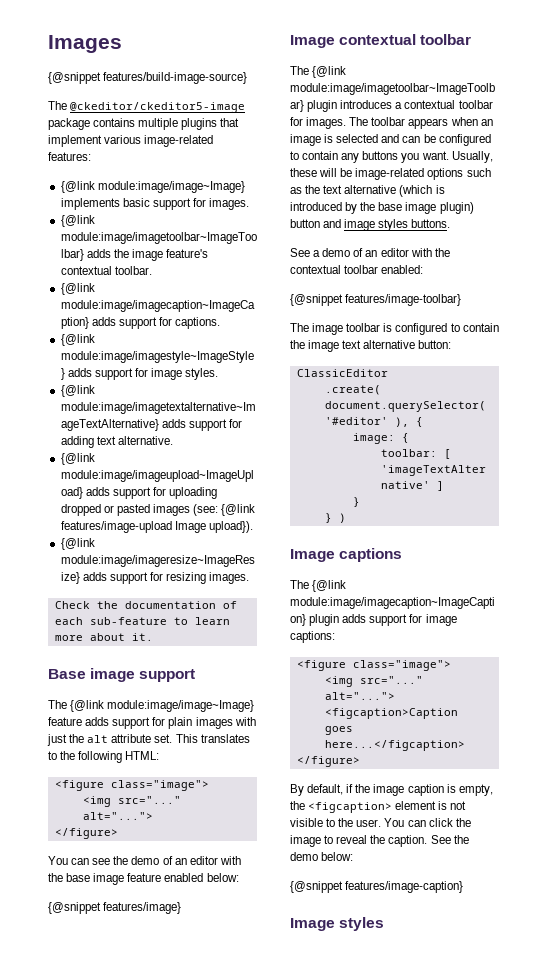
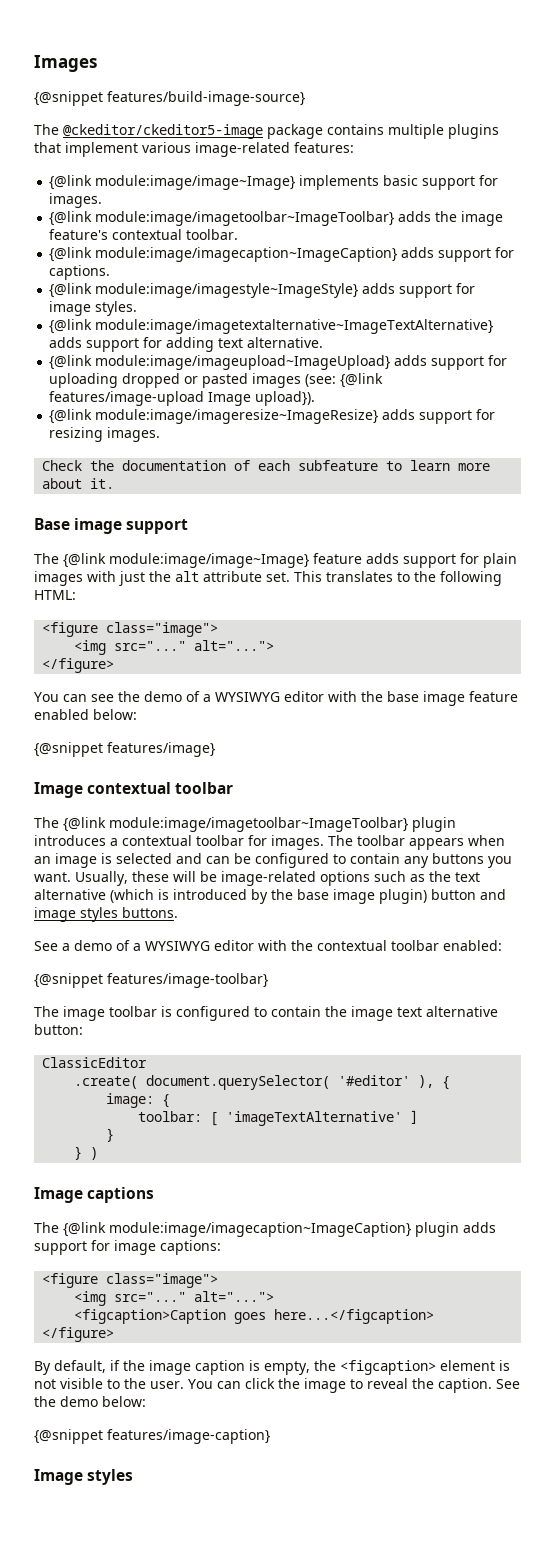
- Check the documentation of each sub-feature to learn more about it.
+ Check the documentation of each subfeature to learn more about it.
- You can see the demo of an editor with the base image feature enabled below:
+ You can see the demo of a WYSIWYG editor with the base image feature enabled below:
- See a demo of an editor with the contextual toolbar enabled:
+ See a demo of a WYSIWYG editor with the contextual toolbar enabled:

